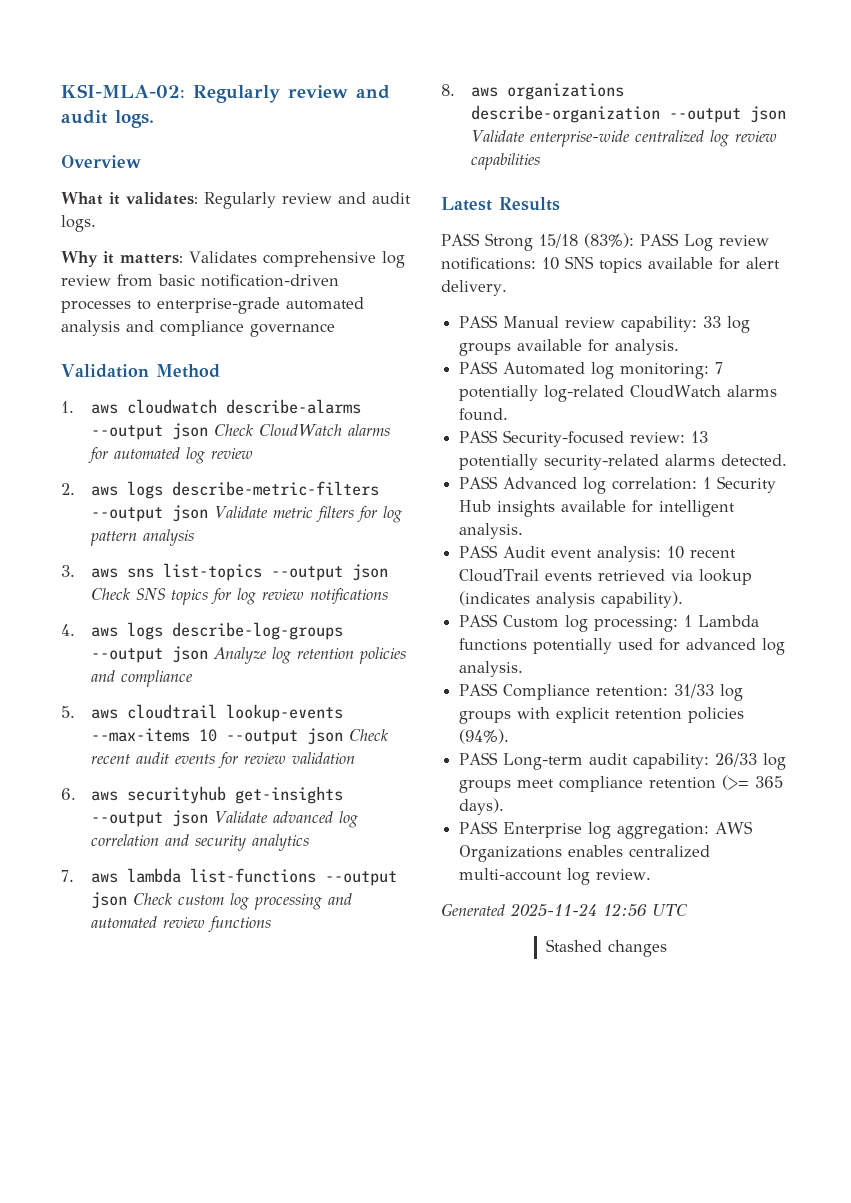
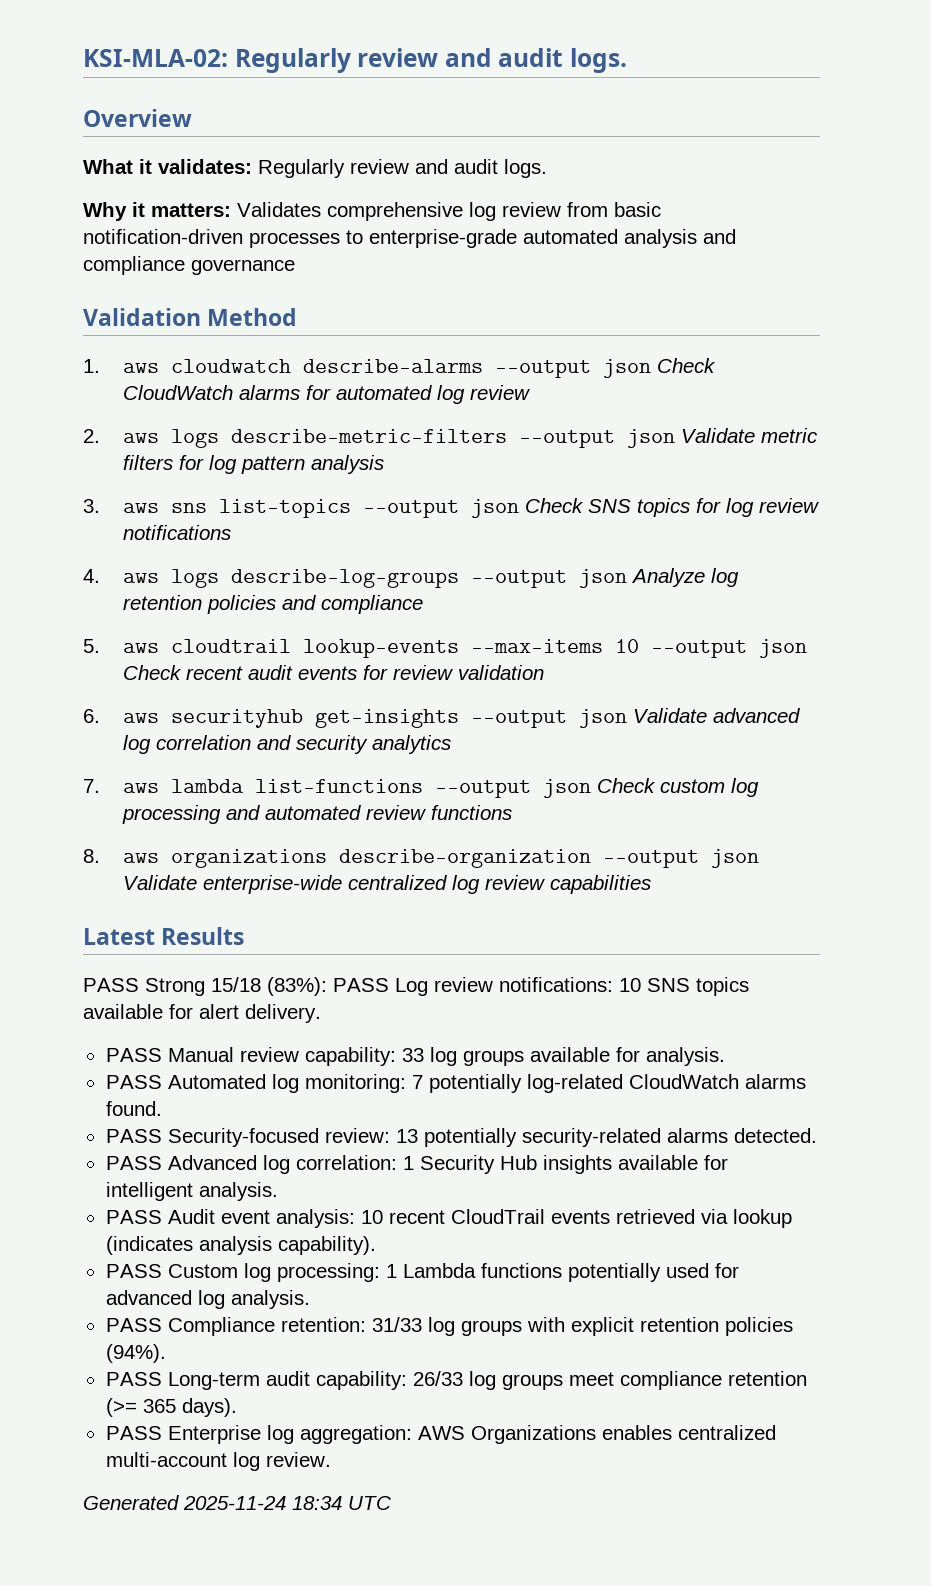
- Generated 2025-11-24 12:56 UTC
+ Generated 2025-11-24 18:34 UTC
- Stashed changes

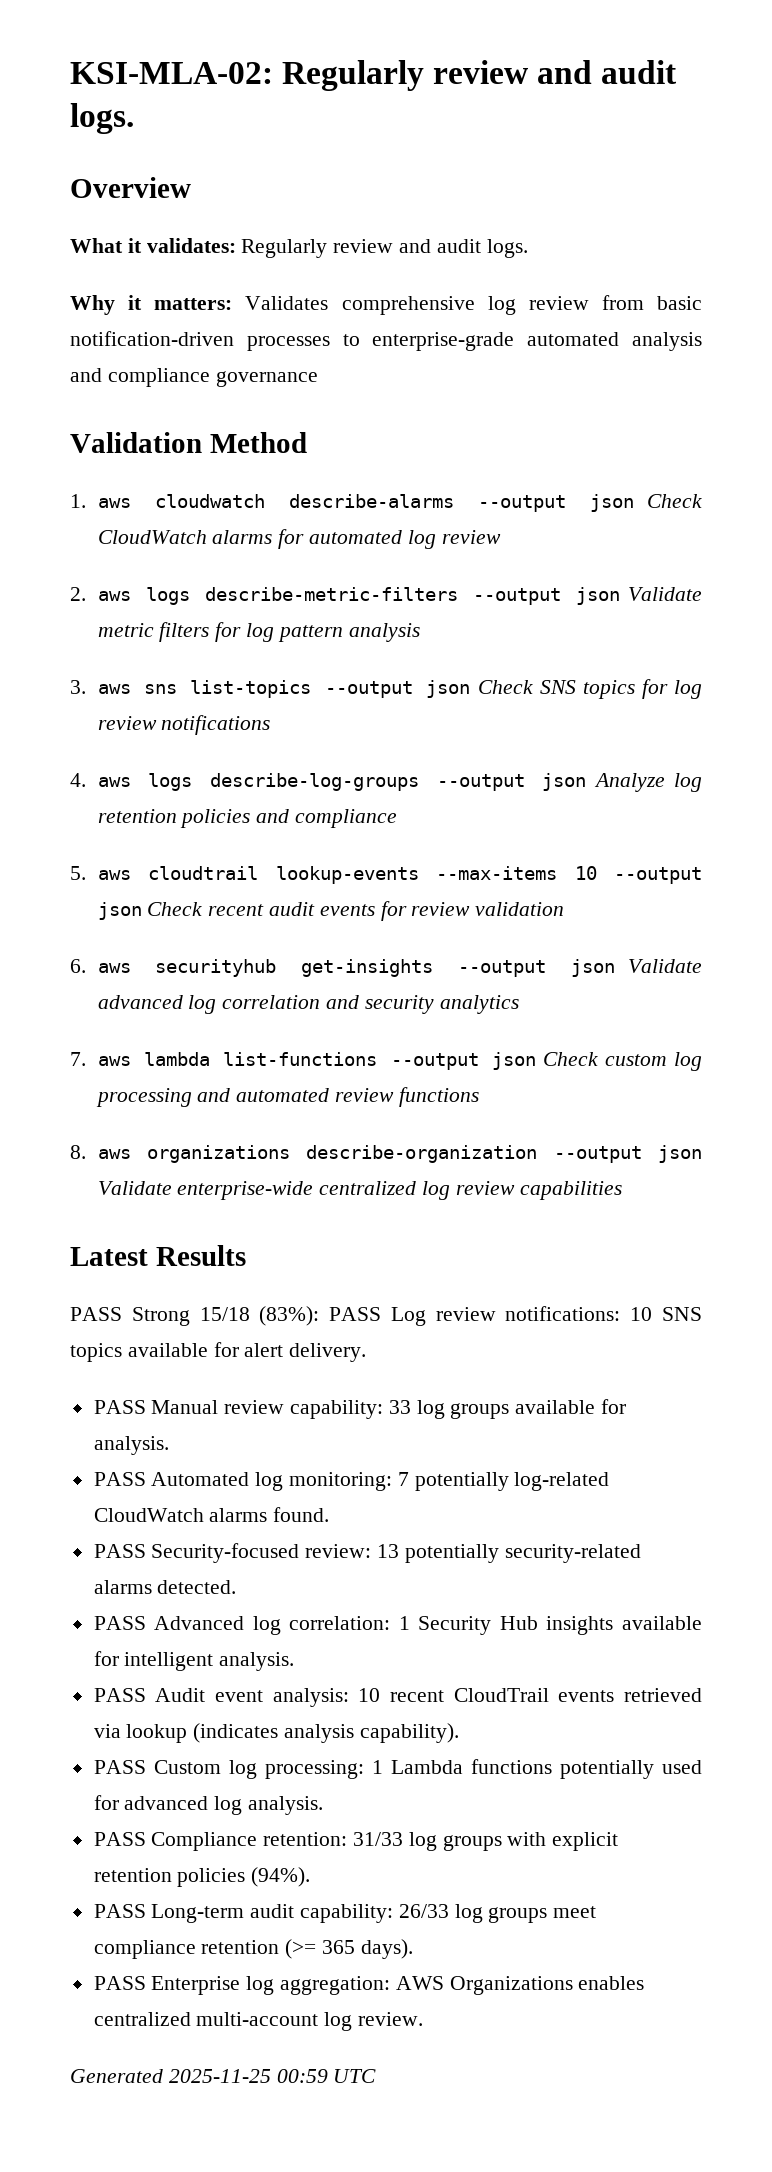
- Generated 2025-11-24 18:34 UTC
+ Generated 2025-11-25 00:59 UTC

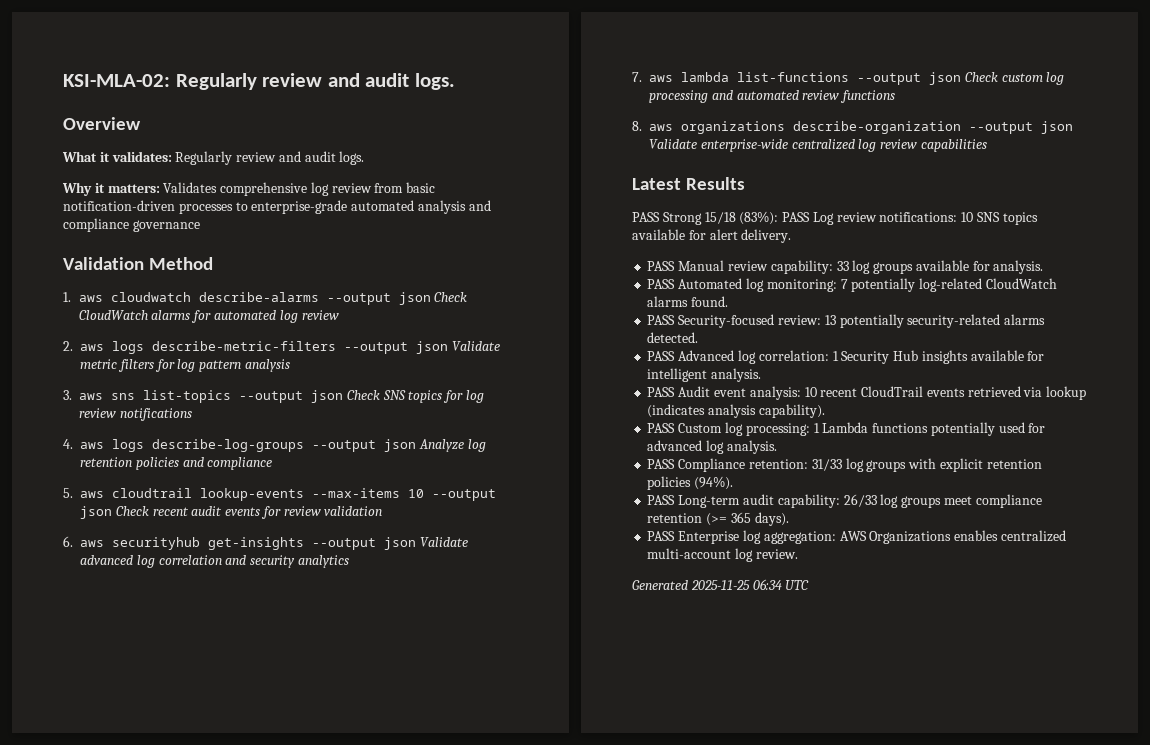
- Generated 2025-11-25 00:59 UTC
+ Generated 2025-11-25 06:34 UTC

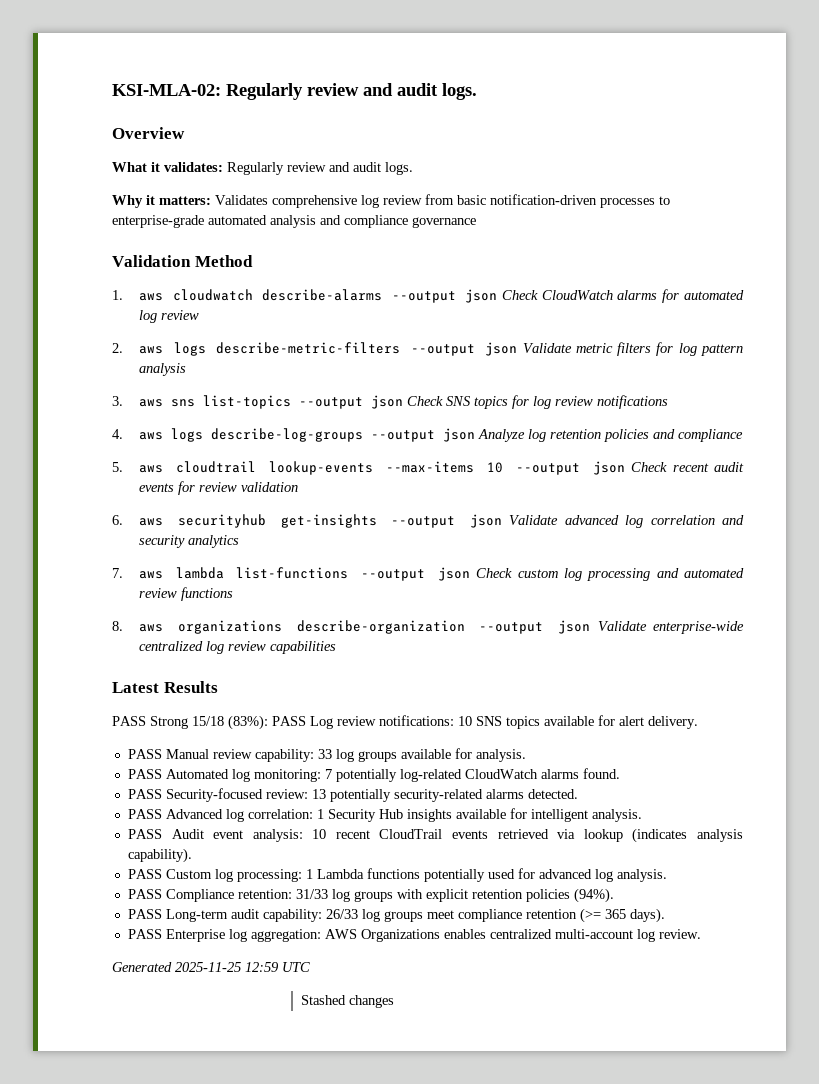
- Generated 2025-11-25 06:34 UTC
+ Generated 2025-11-25 12:59 UTC
+ Stashed changes

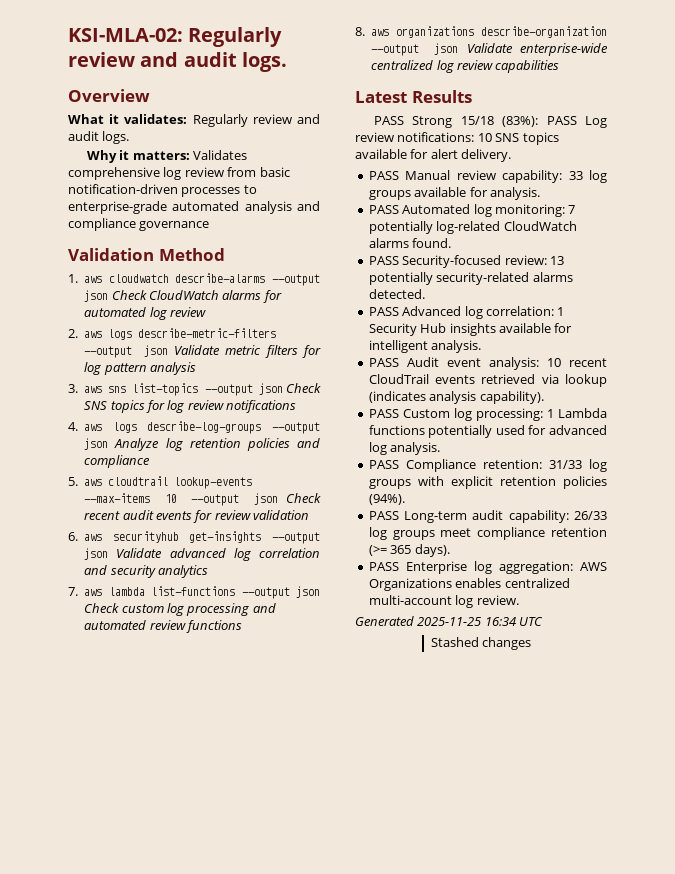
- Generated 2025-11-25 12:59 UTC
+ Generated 2025-11-25 16:34 UTC

